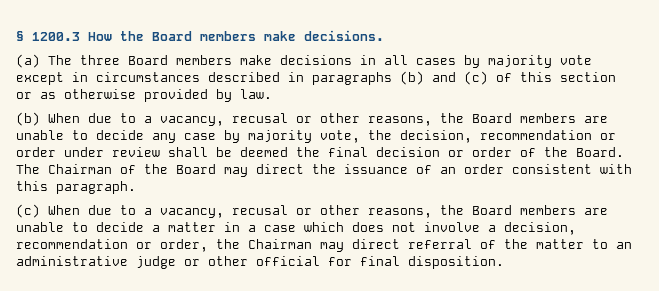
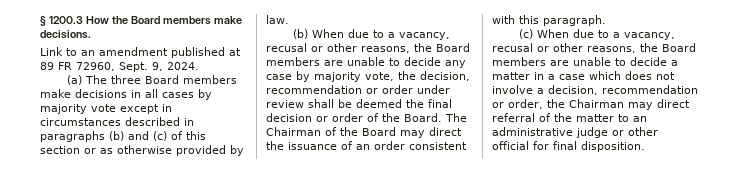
+ Link to an amendment published at 89 FR 72960, Sept. 9, 2024.

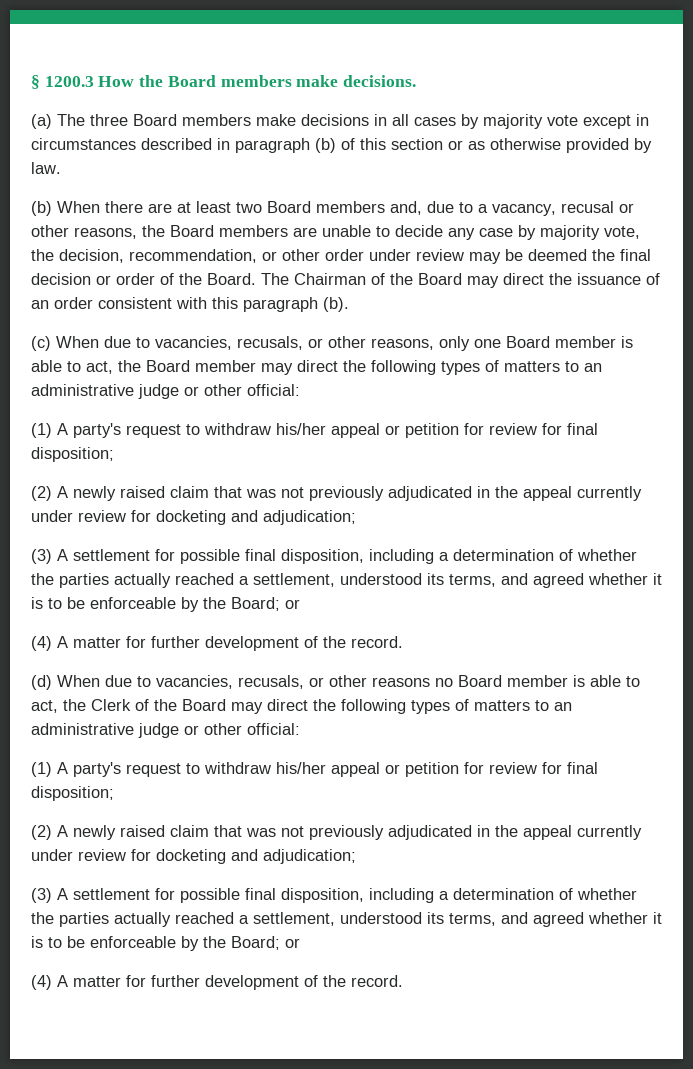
- Link to an amendment published at 89 FR 72960, Sept. 9, 2024.
- (a) The three Board members make decisions in all cases by majority vote except in circumstances described in paragraphs (b) and (c) of this section or as otherwise provided by law.
+ (a) The three Board members make decisions in all cases by majority vote except in circumstances described in paragraph (b) of this section or as otherwise provided by law.
- (b) When due to a vacancy, recusal or other reasons, the Board members are unable to decide any case by majority vote, the decision, recommendation or order under review shall be deemed the final decision or order of the Board.
+ (b) When there are at least two Board members and, due to a vacancy, recusal or other reasons, the Board members are unable to decide any case by majority vote, the decision, recommendation, or other order under review may be deemed the final decision or order of the Board.
- The Chairman of the Board may direct the issuance of an order consistent with this paragraph.
+ The Chairman of the Board may direct the issuance of an order consistent with this paragraph (b).
- (c) When due to a vacancy, recusal or other reasons, the Board members are unable to decide a matter in a case which does not involve a decision, recommendation or order, the Chairman may direct referral of the matter to an administrative judge or other official for final disposition.
+ (c) When due to vacancies, recusals, or other reasons, only one Board member is able to act, the Board member may direct the following types of matters to an administrative judge or other official:
+ (1) A party's request to withdraw his/her appeal or petition for review for final disposition;
+ (2) A newly raised claim that was not previously adjudicated in the appeal currently under review for docketing and adjudication;
+ (3) A settlement for possible final disposition, including a determination of whether the parties actually reached a settlement, understood its terms, and agreed whether it is to be enforceable by the Board; or
+ (4) A matter for further development of the record.
+ (d) When due to vacancies, recusals, or other reasons no Board member is able to act, the Clerk of the Board may direct the following types of matters to an administrative judge or other official:
+ (1) A party's request to withdraw his/her appeal or petition for review for final disposition;
+ (2) A newly raised claim that was not previously adjudicated in the appeal currently under review for docketing and adjudication;
+ (3) A settlement for possible final disposition, including a determination of whether the parties actually reached a settlement, understood its terms, and agreed whether it is to be enforceable by the Board; or
+ (4) A matter for further development of the record.

